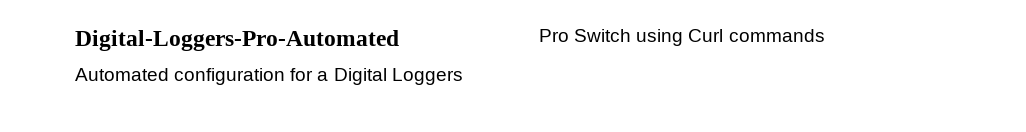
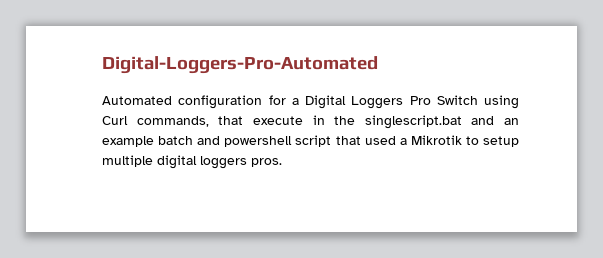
- Automated configuration for a Digital Loggers Pro Switch using Curl commands
+ Automated configuration for a Digital Loggers Pro Switch using Curl commands, that execute in the singlescript.bat and an example batch and powershell script that used a Mikrotik to setup multiple digital loggers pros.

